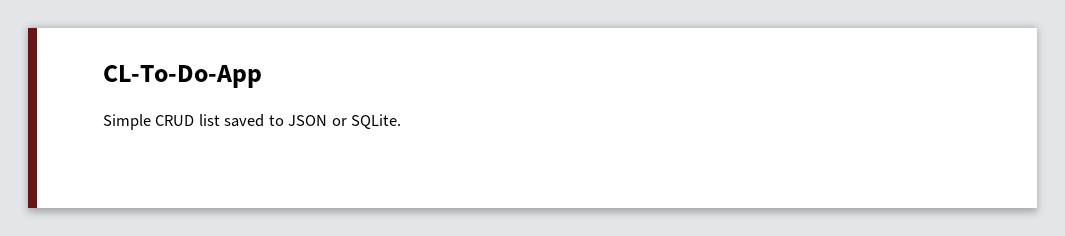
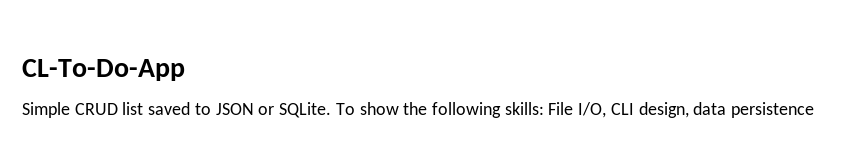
+ To show the following skills: File I/O, CLI design, data persistence

